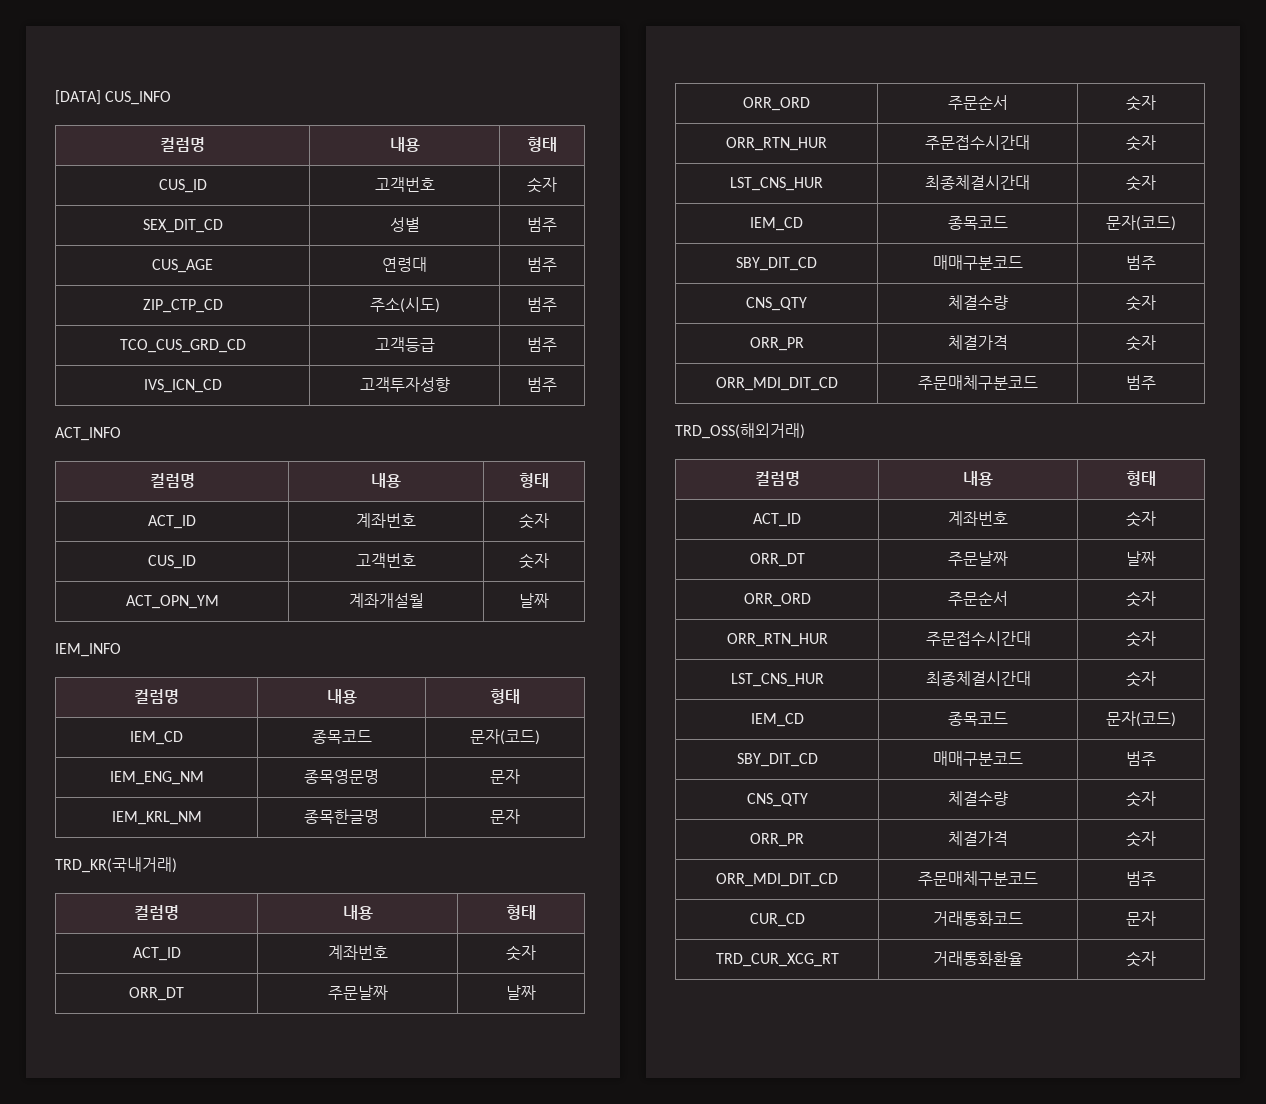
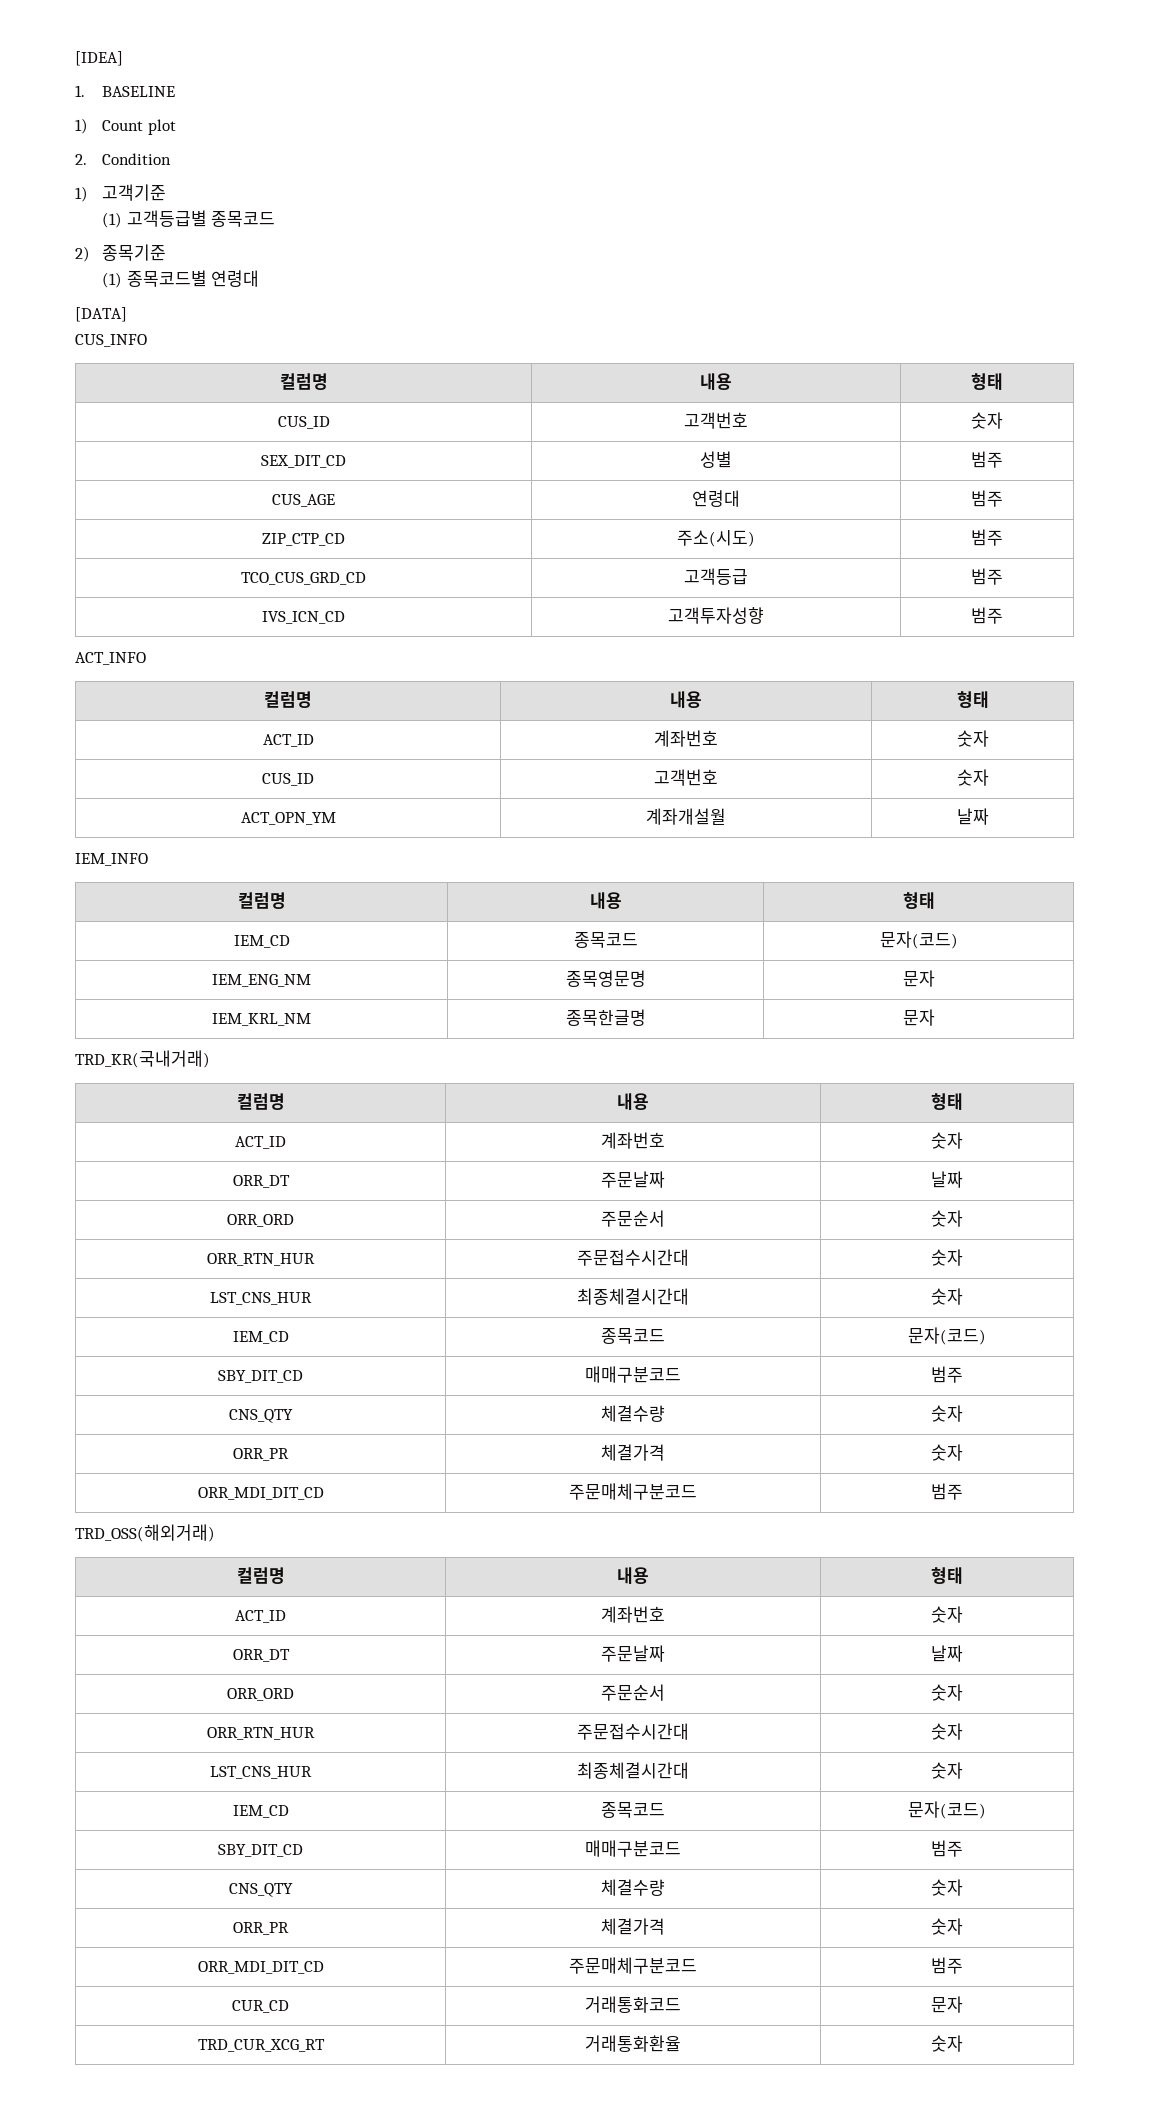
+ [IDEA]
+ 1. BASELINE
+ 1) Count plot
+ 2. Condition
+ 1) 고객기준
+ (1) 고객등급별 종목코드
+ 2) 종목기준
+ (1) 종목코드별 연령대
- [DATA] CUS_INFO
+ [DATA]
+ CUS_INFO

